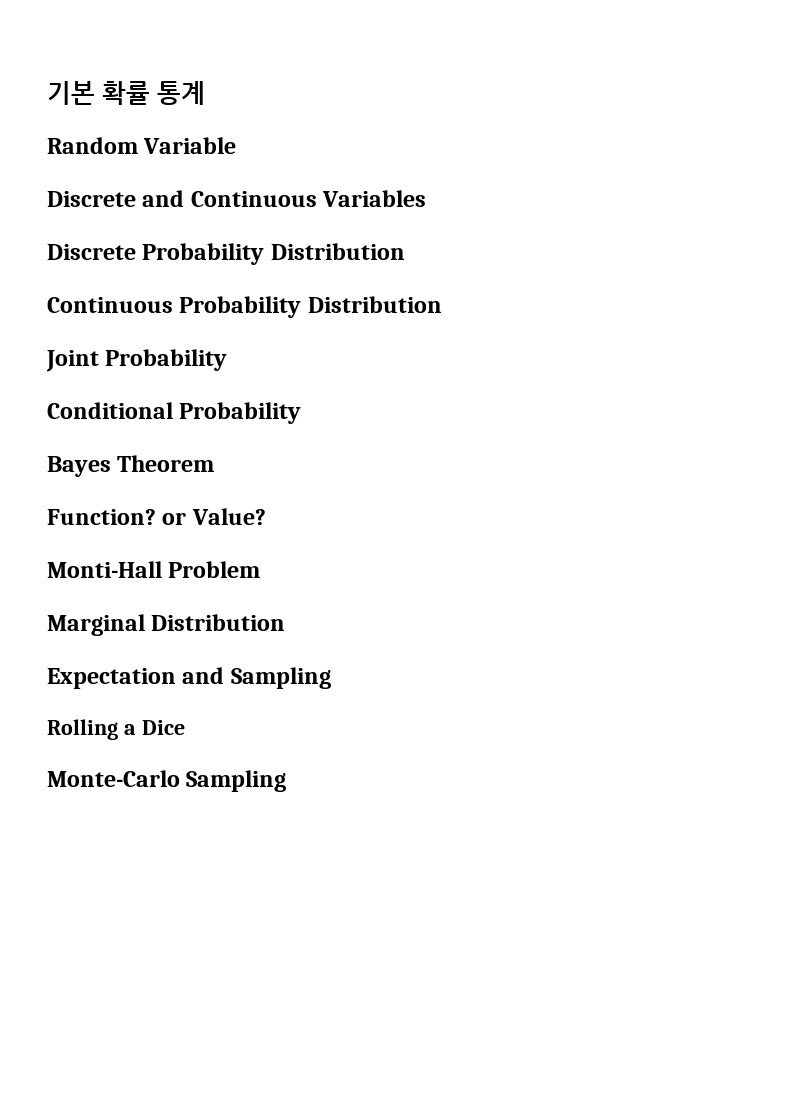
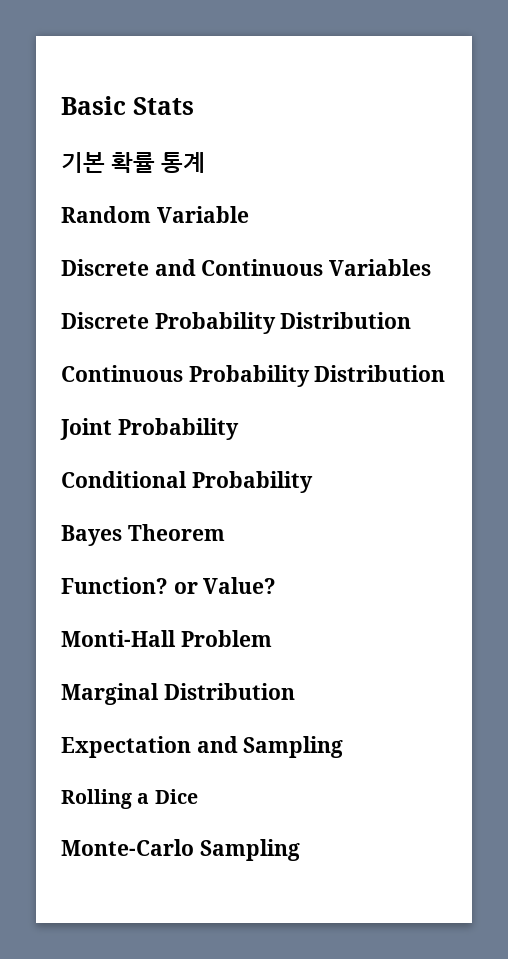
+ Basic Stats

